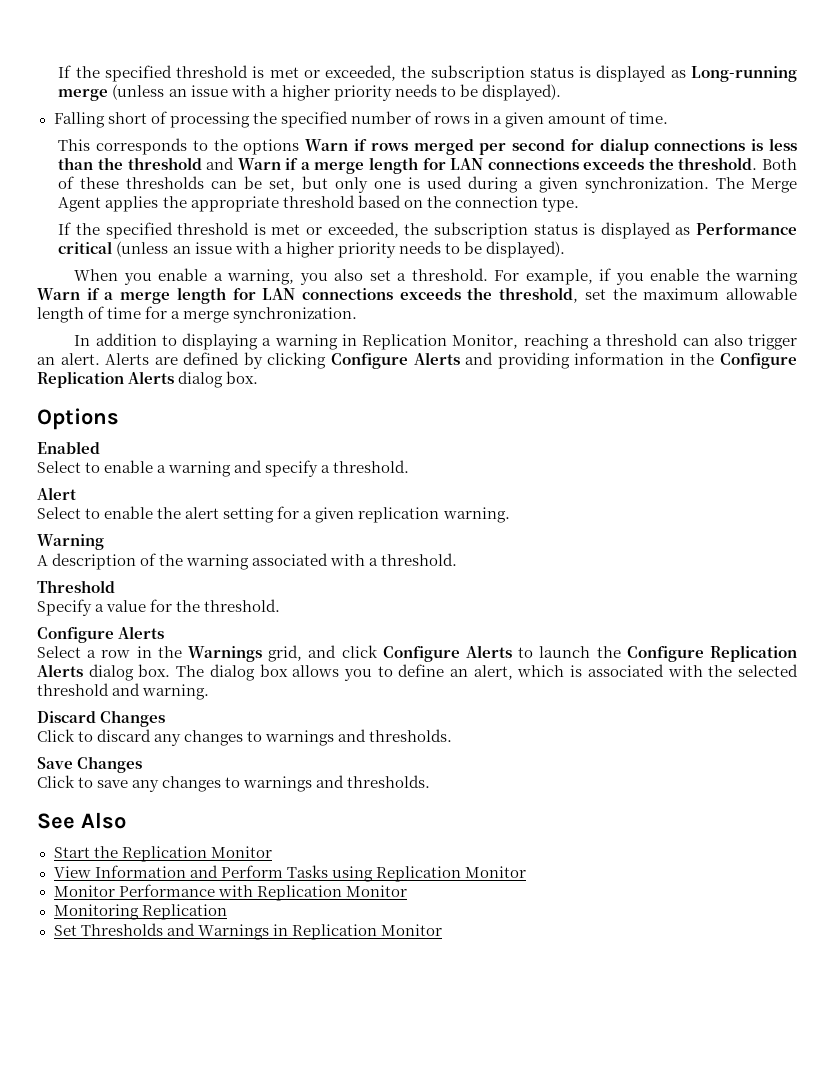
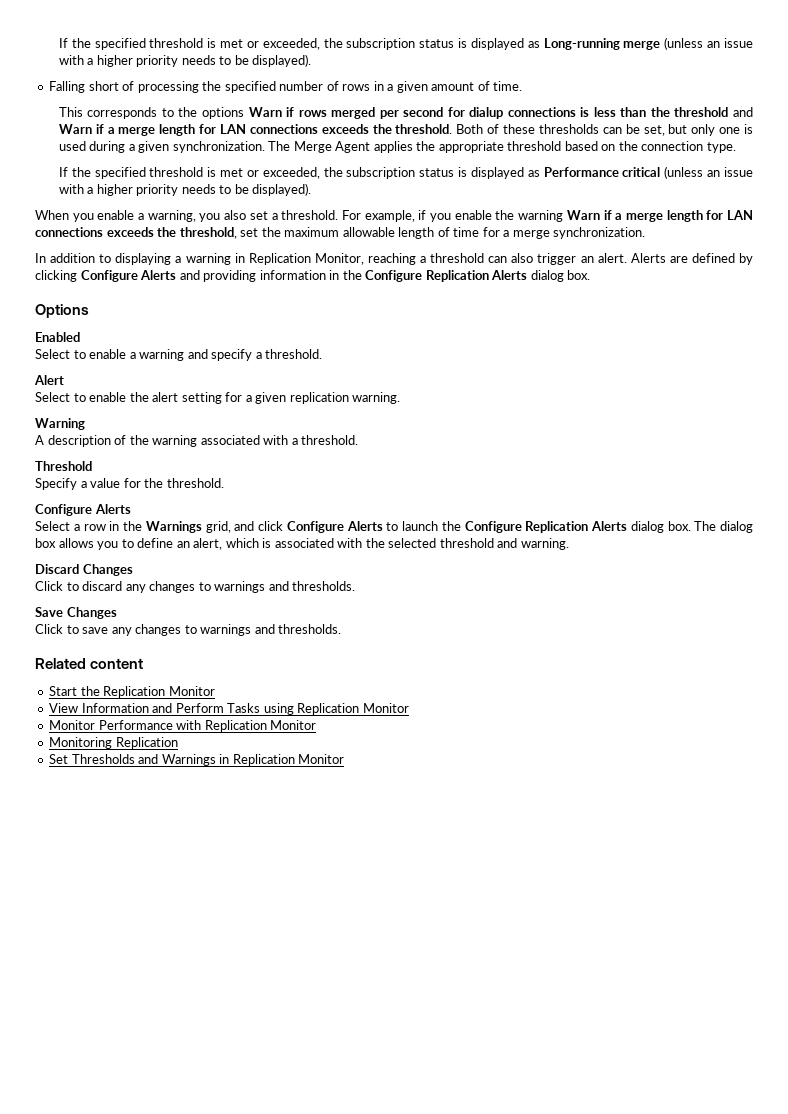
- See Also
+ Related content

